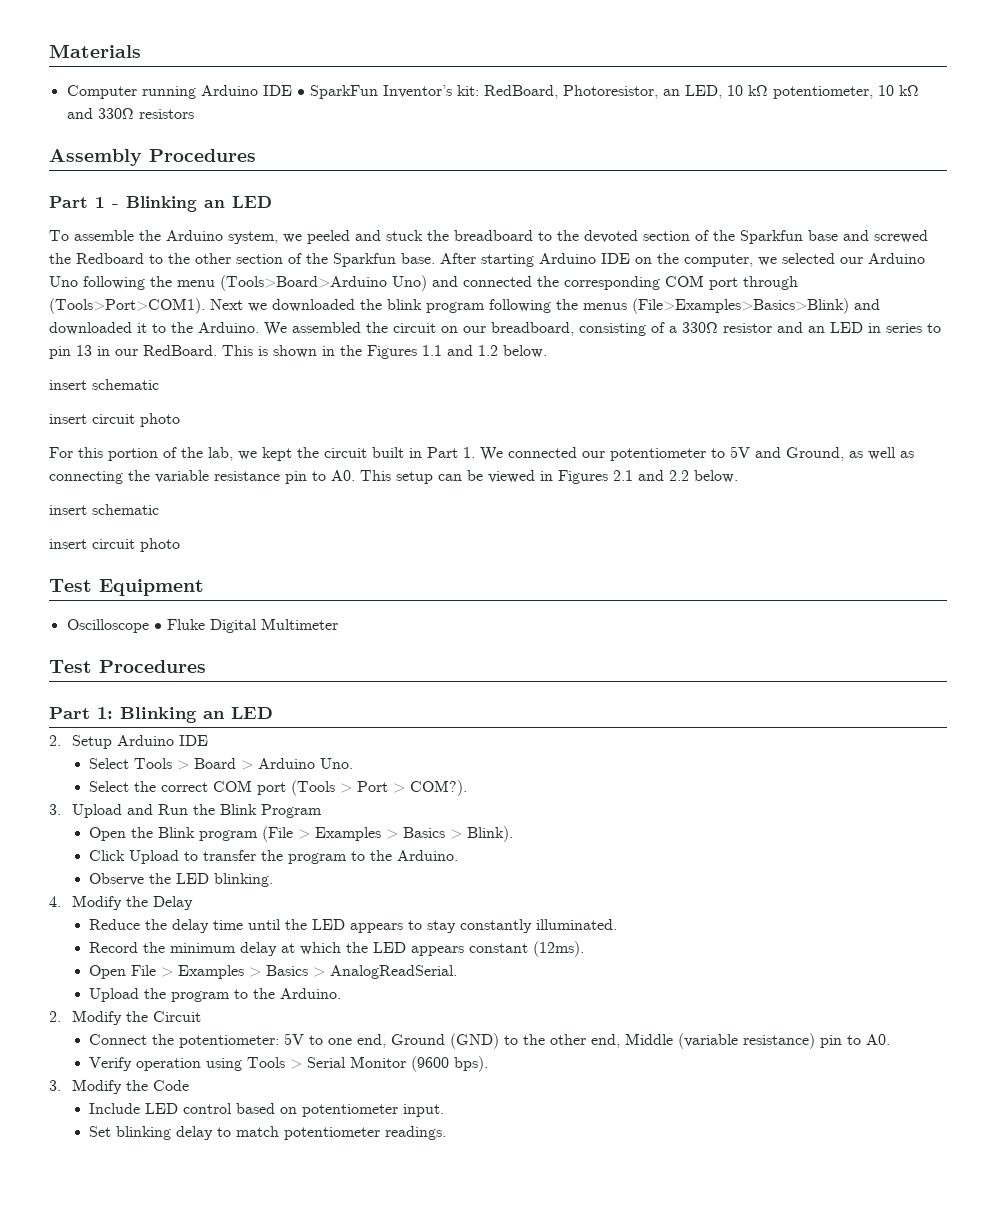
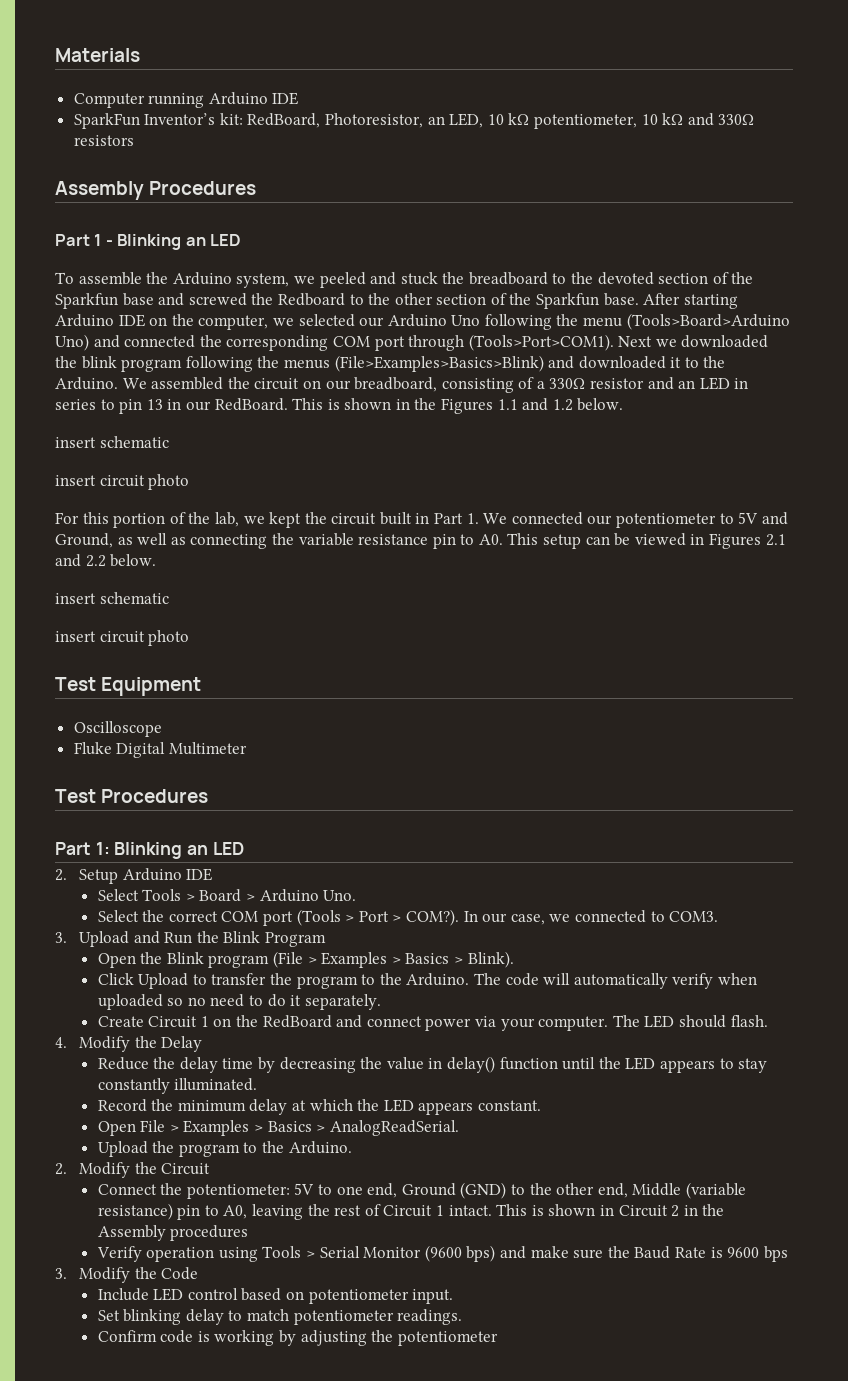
- Computer running Arduino IDE • SparkFun Inventor’s kit: RedBoard, Photoresistor, an LED, 10 kΩ potentiometer, 10 kΩ and 330Ω resistors
+ Computer running Arduino IDE
+ SparkFun Inventor’s kit: RedBoard, Photoresistor, an LED, 10 kΩ potentiometer, 10 kΩ and 330Ω resistors
- Oscilloscope • Fluke Digital Multimeter
+ Oscilloscope
+ Fluke Digital Multimeter
+ In our case, we connected to COM3.
- Click Upload to transfer the program to the Arduino.
- Observe the LED blinking.
+ Click Upload to transfer the program to the Arduino. The code will automatically verify when uploaded so no need to do it separately.
+ Create Circuit 1 on the RedBoard and connect power via your computer. The LED should flash.
- Reduce the delay time until the LED appears to stay constantly illuminated.
+ Reduce the delay time by decreasing the value in delay() function until the LED appears to stay constantly illuminated.
- Record the minimum delay at which the LED appears constant (12ms).
+ Record the minimum delay at which the LED appears constant.
- Connect the potentiometer: 5V to one end, Ground (GND) to the other end, Middle (variable resistance) pin to A0.
+ Connect the potentiometer: 5V to one end, Ground (GND) to the other end, Middle (variable resistance) pin to A0, leaving the rest of Circuit 1 intact. This is shown in Circuit 2 in the Assembly procedures
- Verify operation using Tools > Serial Monitor (9600 bps).
+ Verify operation using Tools > Serial Monitor (9600 bps) and make sure the Baud Rate is 9600 bps
+ Confirm code is working by adjusting the potentiometer

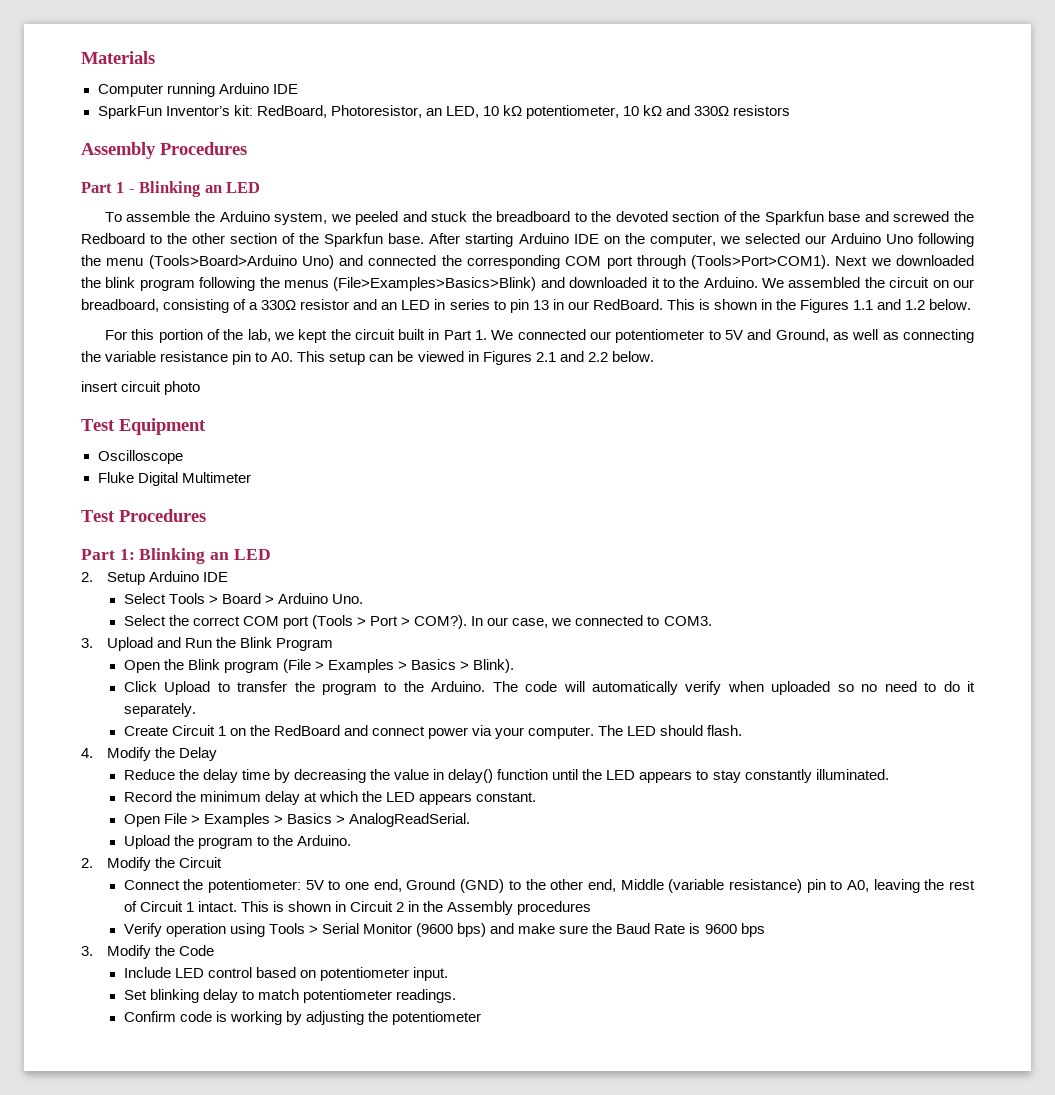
  This is shown in the Figures 1.1 and 1.2 below.
- insert schematic
- insert circuit photo
  For this portion of the lab, we kept the circuit built in Part 1. We connected our potentiometer to 5V and Ground, as well as connecting the variable resistance pin to A0. This setup can be viewed in Figures 2.1 and 2.2 below.
- insert schematic

